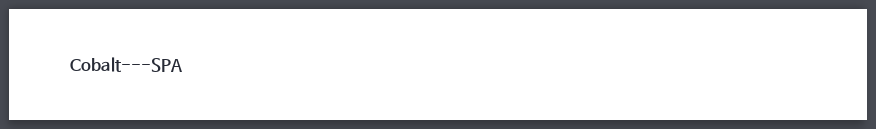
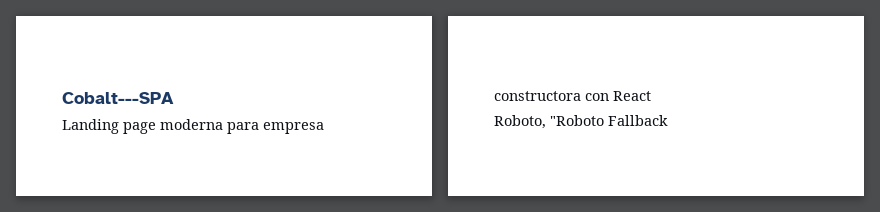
+ Landing page moderna para empresa constructora con React
+ Roboto, "Roboto Fallback

